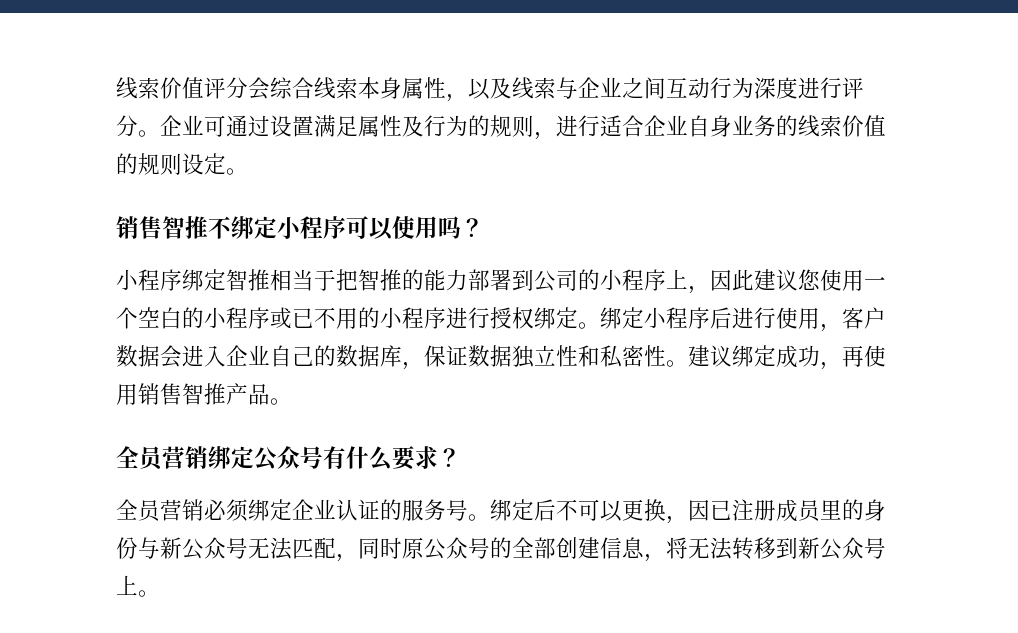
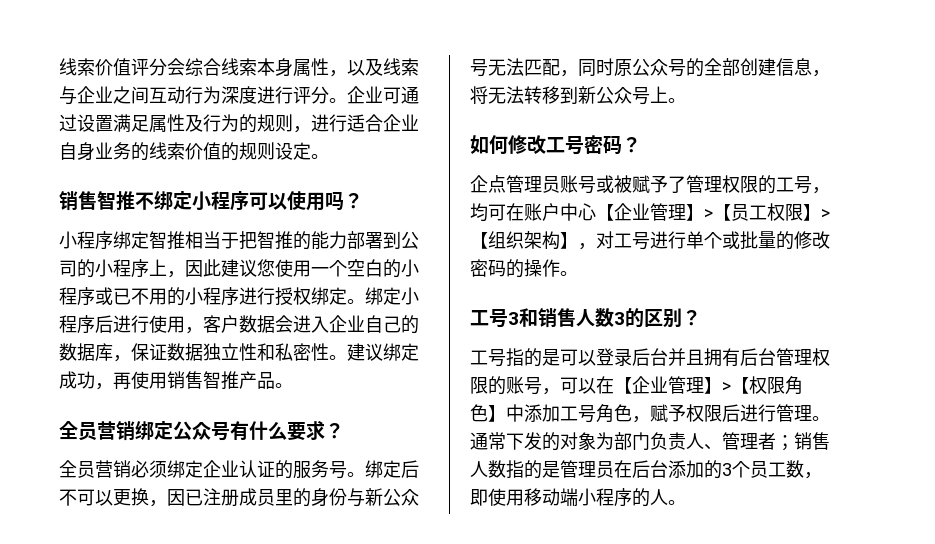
+ 如何修改工号密码？
+ 企点管理员账号或被赋予了管理权限的工号，均可在账户中心【企业管理】>【员工权限】>【组织架构】，对工号进行单个或批量的修改密码的操作。
+ 工号3和销售人数3的区别？
+ 工号指的是可以登录后台并且拥有后台管理权限的账号，可以在【企业管理】>【权限角色】中添加工号角色，赋予权限后进行管理。通常下发的对象为部门负责人、管理者；销售人数指的是管理员在后台添加的3个员工数，即使用移动端小程序的人。

